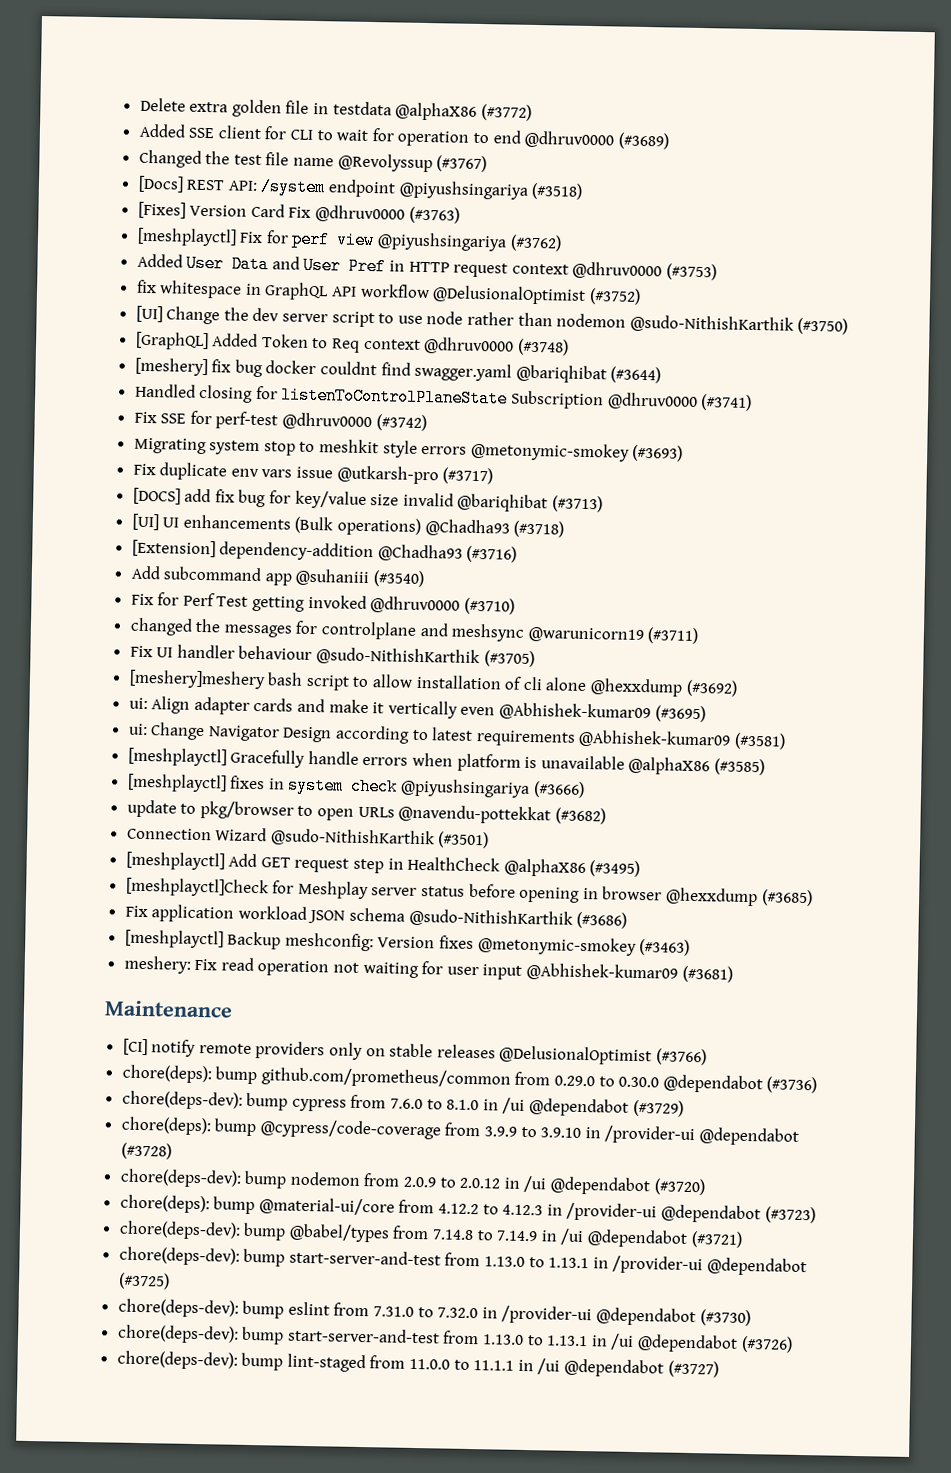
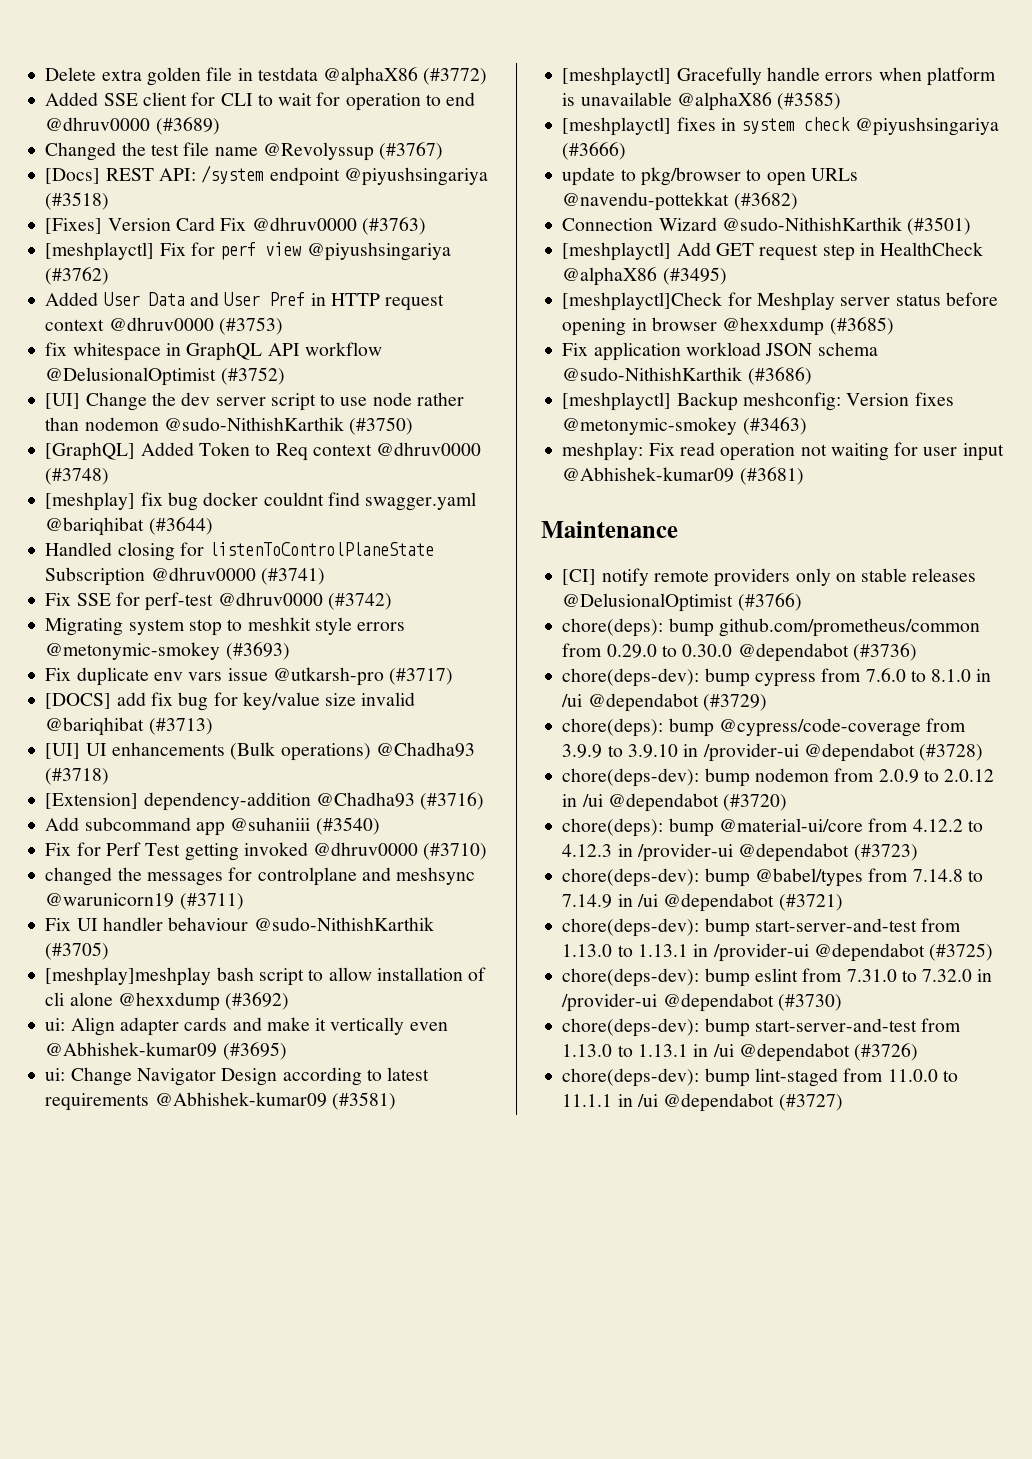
- [meshery] fix bug docker couldnt find swagger.yaml @bariqhibat (#3644)
+ [meshplay] fix bug docker couldnt find swagger.yaml @bariqhibat (#3644)
- [meshery]meshery bash script to allow installation of cli alone @hexxdump (#3692)
+ [meshplay]meshplay bash script to allow installation of cli alone @hexxdump (#3692)
- meshery: Fix read operation not waiting for user input @Abhishek-kumar09 (#3681)
+ meshplay: Fix read operation not waiting for user input @Abhishek-kumar09 (#3681)

